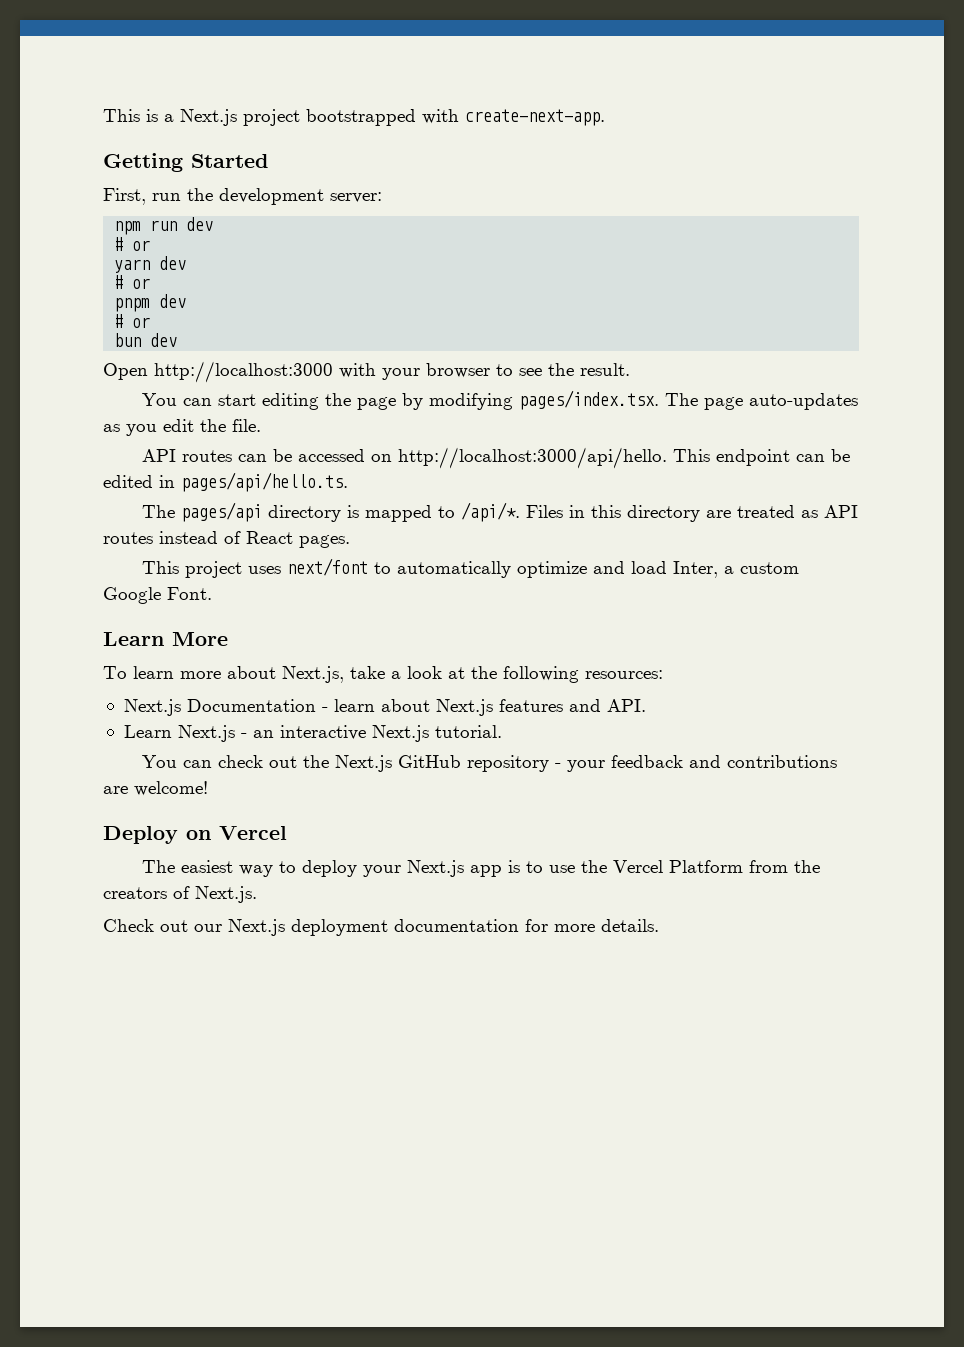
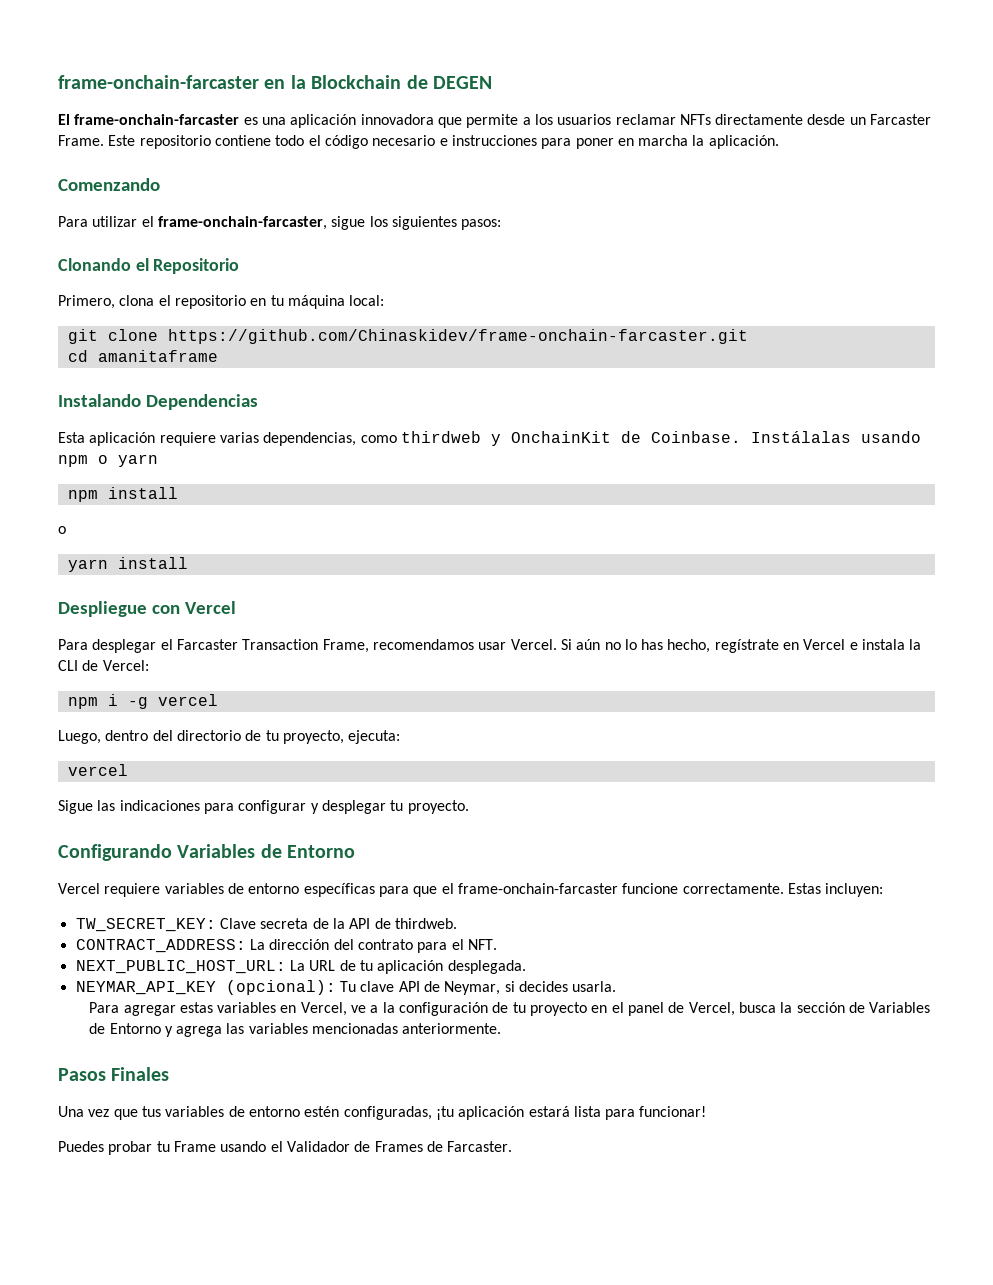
- This is a Next.js project bootstrapped with create-next-app.
- Getting Started
- First, run the development server:
- npm run dev
- # or
- yarn dev
- # or
- pnpm dev
- # or
- bun dev
- Open http://localhost:3000 with your browser to see the result.
- You can start editing the page by modifying pages/index.tsx. The page auto-updates as you edit the file.
- API routes can be accessed on http://localhost:3000/api/hello. This endpoint can be edited in pages/api/hello.ts.
- The pages/api directory is mapped to /api/*. Files in this directory are treated as API routes instead of React pages.
- This project uses next/font to automatically optimize and load Inter, a custom Google Font.
- Learn More
- To learn more about Next.js, take a look at the following resources:
- Next.js Documentation - learn about Next.js features and API.
- Learn Next.js - an interactive Next.js tutorial.
- You can check out the Next.js GitHub repository - your feedback and contributions are welcome!
- Deploy on Vercel
- The easiest way to deploy your Next.js app is to use the Vercel Platform from the creators of Next.js.
- Check out our Next.js deployment documentation for more details.
+ frame-onchain-farcaster en la Blockchain de DEGEN
+ El frame-onchain-farcaster es una aplicación innovadora que permite a los usuarios reclamar NFTs directamente desde un Farcaster Frame. Este repositorio contiene todo el código necesario e instrucciones para poner en marcha la aplicación.
+ Comenzando
+ Para utilizar el frame-onchain-farcaster, sigue los siguientes pasos:
+ Clonando el Repositorio
+ Primero, clona el repositorio en tu máquina local:
+ git clone https://github.com/Chinaskidev/frame-onchain-farcaster.git
+ cd amanitaframe
+ Instalando Dependencias
+ Esta aplicación requiere varias dependencias, como thirdweb y OnchainKit de Coinbase. Instálalas usando npm o yarn
+ npm install
+ o
+ yarn install
+ Despliegue con Vercel
+ Para desplegar el Farcaster Transaction Frame, recomendamos usar Vercel. Si aún no lo has hecho, regístrate en Vercel e instala la CLI de Vercel:
+ npm i -g vercel
+ Luego, dentro del directorio de tu proyecto, ejecuta:
+ vercel
+ Sigue las indicaciones para configurar y desplegar tu proyecto.
+ Configurando Variables de Entorno
+ Vercel requiere variables de entorno específicas para que el frame-onchain-farcaster funcione correctamente. Estas incluyen:
+ TW_SECRET_KEY: Clave secreta de la API de thirdweb.
+ CONTRACT_ADDRESS: La dirección del contrato para el NFT.
+ NEXT_PUBLIC_HOST_URL: La URL de tu aplicación desplegada.
+ NEYMAR_API_KEY (opcional): Tu clave API de Neymar, si decides usarla.
+ Para agregar estas variables en Vercel, ve a la configuración de tu proyecto en el panel de Vercel, busca la sección de Variables de Entorno y agrega las variables mencionadas anteriormente.
+ Pasos Finales
+ Una vez que tus variables de entorno estén configuradas, ¡tu aplicación estará lista para funcionar!
+ Puedes probar tu Frame usando el Validador de Frames de Farcaster.

